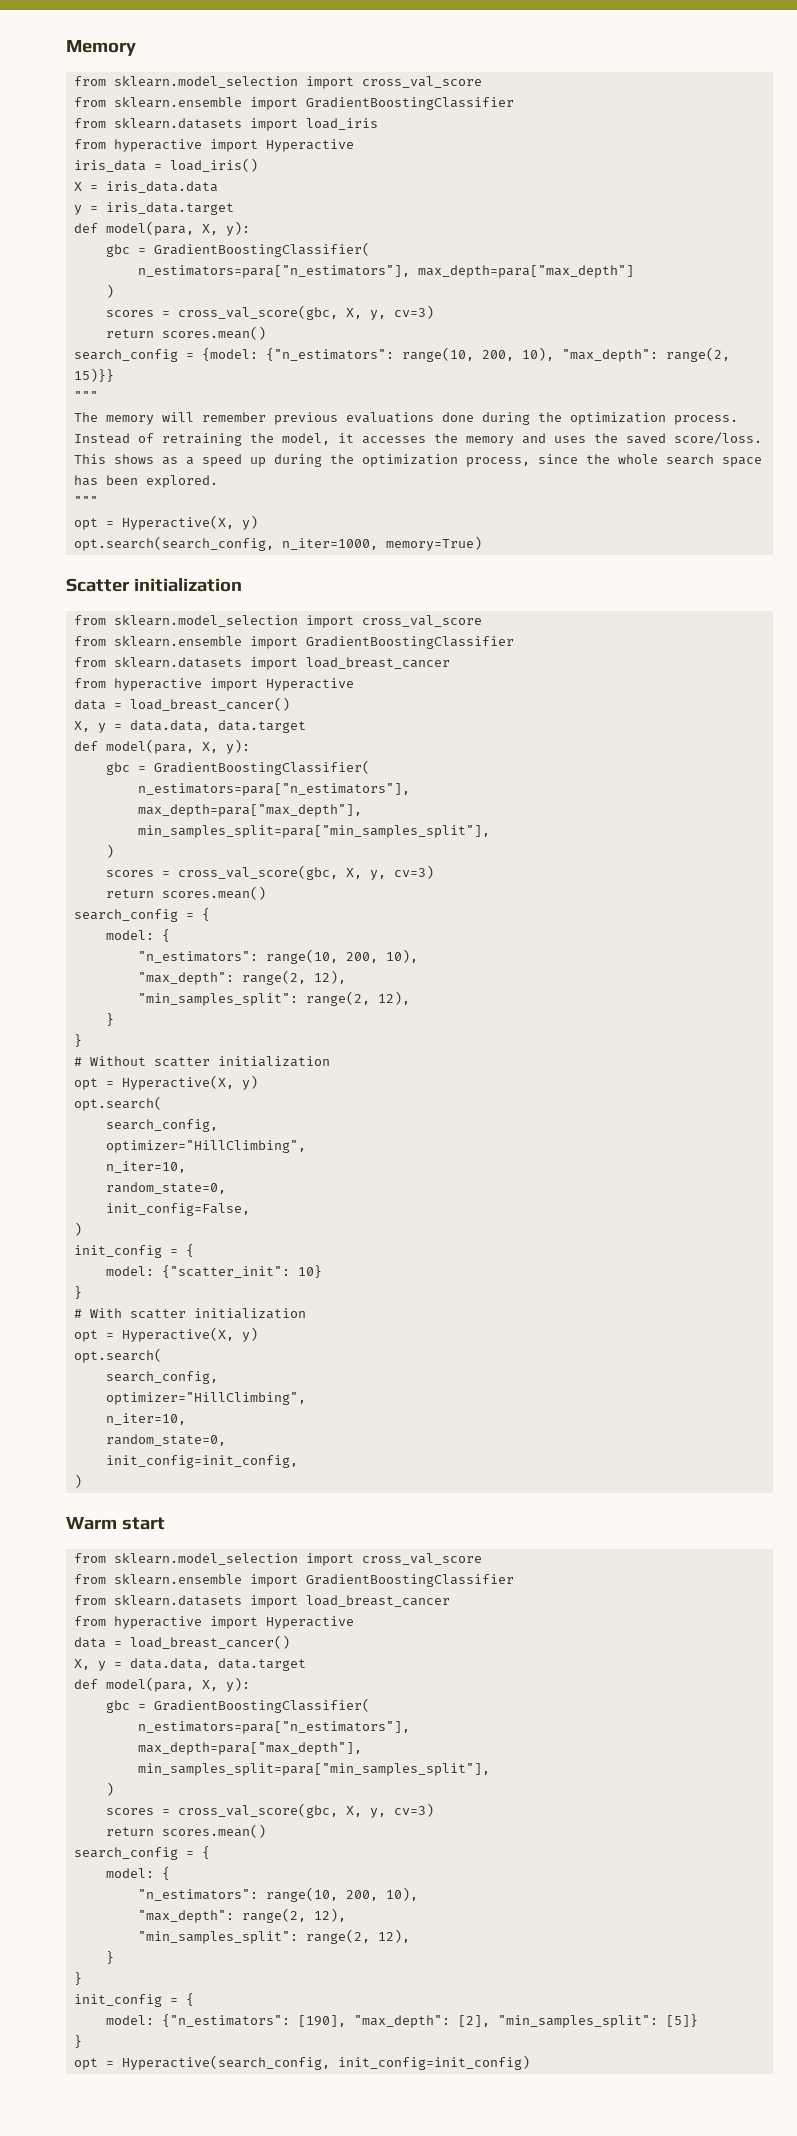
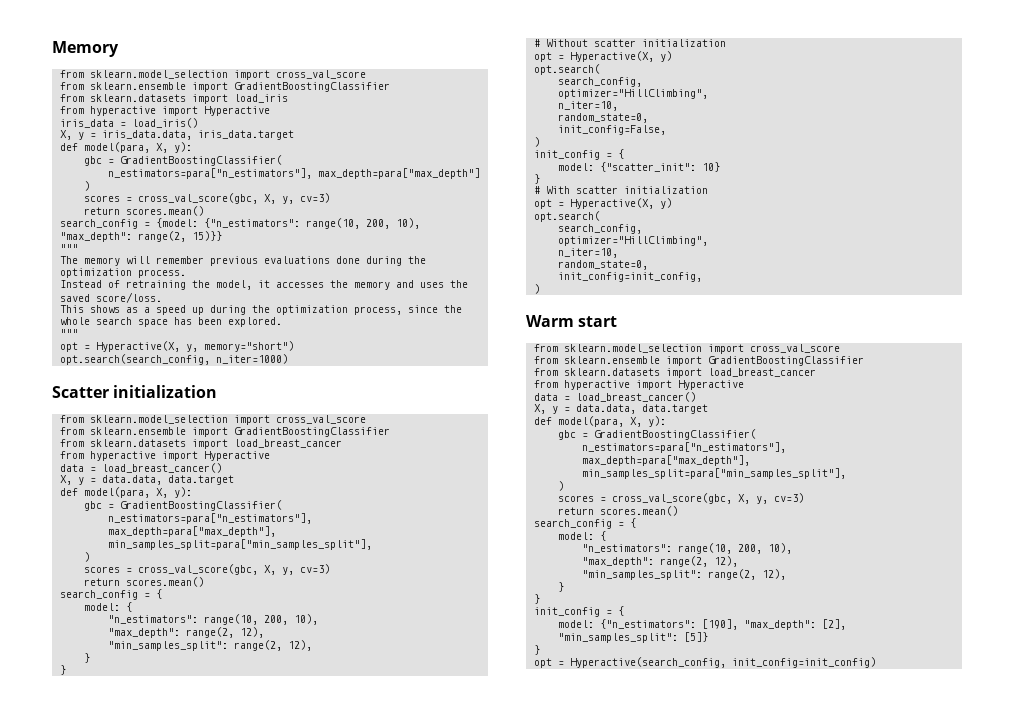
- X = iris_data.data
- y = iris_data.target
+ X, y = iris_data.data, iris_data.target
  This shows as a speed up during the optimization process, since the whole search space has been explored.
  """
- opt = Hyperactive(X, y)
+ opt = Hyperactive(X, y, memory="short")
- opt.search(search_config, n_iter=1000, memory=True)
+ opt.search(search_config, n_iter=1000)

